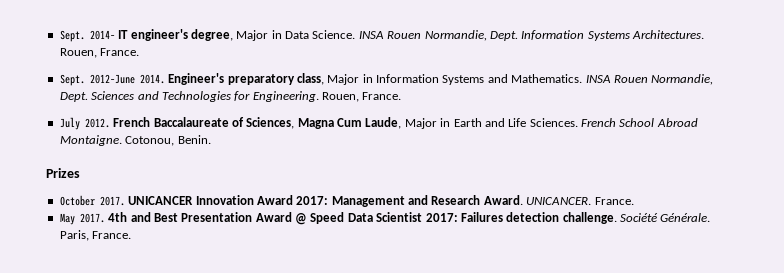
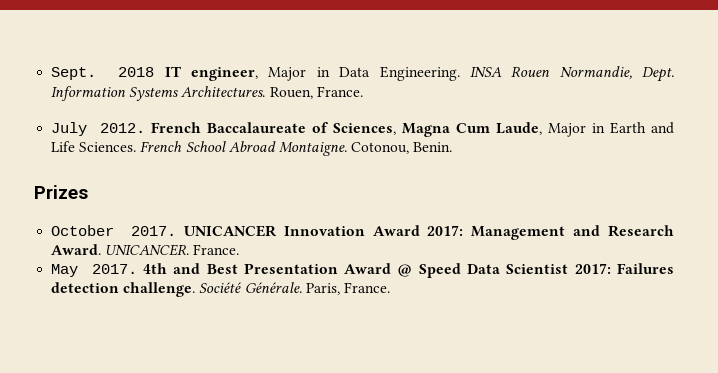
- Sept. 2014– IT engineer's degree, Major in Data Science.
+ Sept. 2018 IT engineer, Major in Data Engineering.
- Sept. 2012–June 2014. Engineer's preparatory class, Major in Information Systems and Mathematics. INSA Rouen Normandie, Dept. Sciences and Technologies for Engineering. Rouen, France.

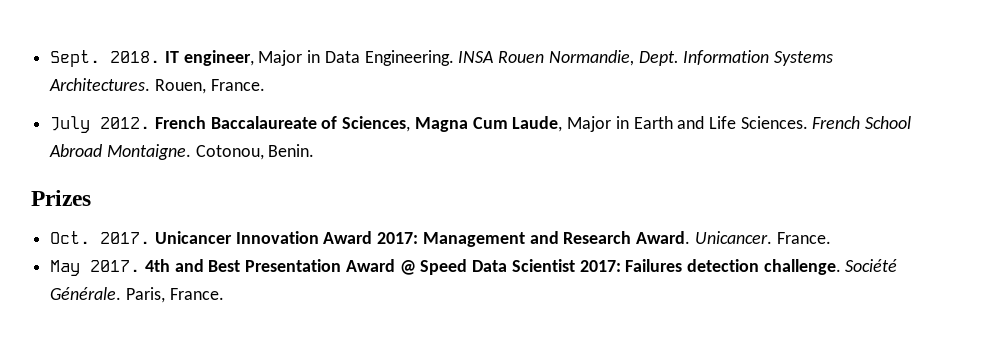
- 2018 IT engineer, Major in Data Engineering.
+ 2018. IT engineer, Major in Data Engineering.
- October 2017. UNICANCER Innovation Award 2017: Management and Research Award.
+ Oct. 2017. Unicancer Innovation Award 2017: Management and Research Award.
- UNICANCER.
+ Unicancer.

